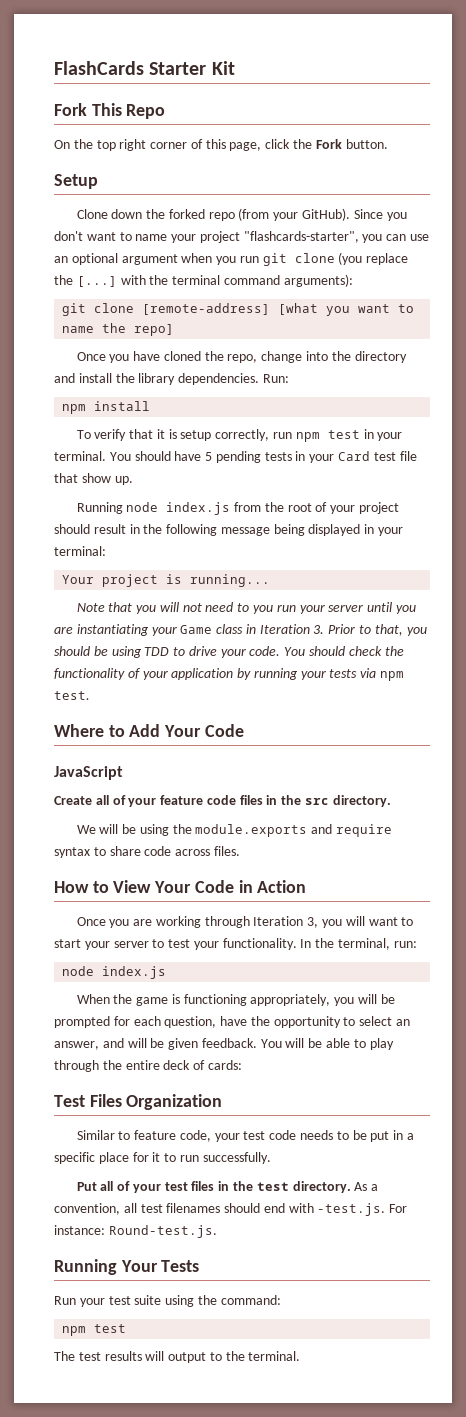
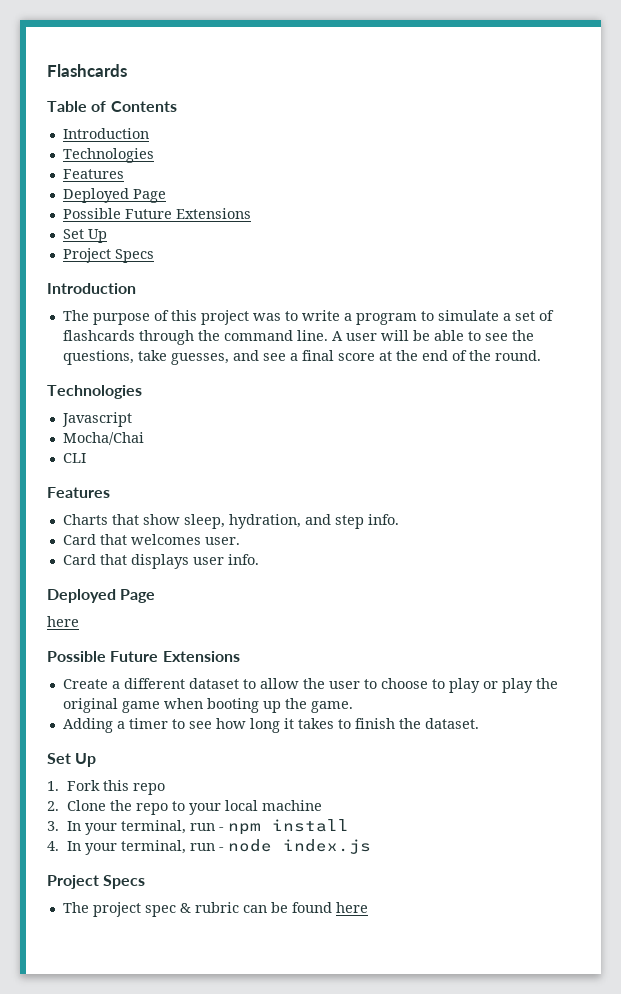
- FlashCards Starter Kit
- Fork This Repo
- On the top right corner of this page, click the Fork button.
- Setup
- Clone down the forked repo (from your GitHub). Since you don't want to name your project "flashcards-starter", you can use an optional argument when you run git clone (you replace the [...] with the terminal command arguments):
- git clone [remote-address] [what you want to name the repo]
- Once you have cloned the repo, change into the directory and install the library dependencies. Run:
- npm install
- To verify that it is setup correctly, run npm test in your terminal. You should have 5 pending tests in your Card test file that show up.
- Running node index.js from the root of your project should result in the following message being displayed in your terminal:
- Your project is running...
- Note that you will not need to you run your server until you are instantiating your Game class in Iteration 3. Prior to that, you should be using TDD to drive your code. You should check the functionality of your application by running your tests via npm test.
- Where to Add Your Code
- JavaScript
- Create all of your feature code files in the src directory.
- We will be using the module.exports and require syntax to share code across files.
- How to View Your Code in Action
- Once you are working through Iteration 3, you will want to start your server to test your functionality. In the terminal, run:
- node index.js
- When the game is functioning appropriately, you will be prompted for each question, have the opportunity to select an answer, and will be given feedback. You will be able to play through the entire deck of cards:
- Test Files Organization
- Similar to feature code, your test code needs to be put in a specific place for it to run successfully.
- Put all of your test files in the test directory. As a convention, all test filenames should end with -test.js. For instance: Round-test.js.
- Running Your Tests
- Run your test suite using the command:
- npm test
- The test results will output to the terminal.
+ Flashcards
+ Table of Contents
+ Introduction
+ Technologies
+ Features
+ Deployed Page
+ Possible Future Extensions
+ Set Up
+ Project Specs
+ Introduction
+ The purpose of this project was to write a program to simulate a set of flashcards through the command line. A user will be able to see the questions, take guesses, and see a final score at the end of the round.
+ Technologies
+ Javascript
+ Mocha/Chai
+ CLI
+ Features
+ Charts that show sleep, hydration, and step info.
+ Card that welcomes user.
+ Card that displays user info.
+ Deployed Page
+ here
+ Possible Future Extensions
+ Create a different dataset to allow the user to choose to play or play the original game when booting up the game.
+ Adding a timer to see how long it takes to finish the dataset.
+ Set Up
+ 1. Fork this repo
+ 2. Clone the repo to your local machine
+ 3. In your terminal, run - npm install
+ 4. In your terminal, run - node index.js
+ Project Specs
+ The project spec & rubric can be found here

